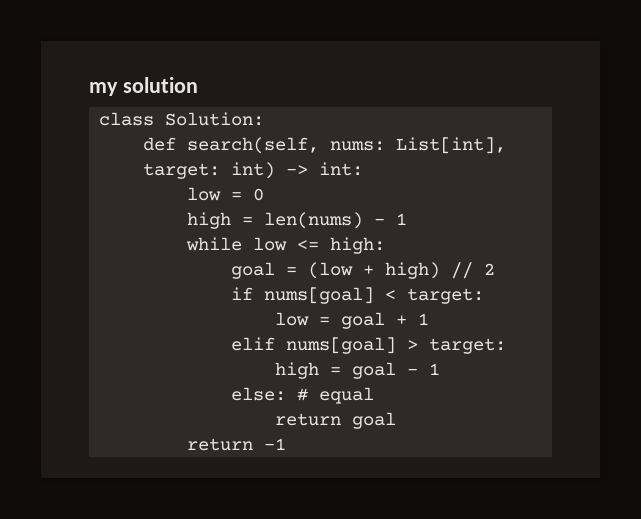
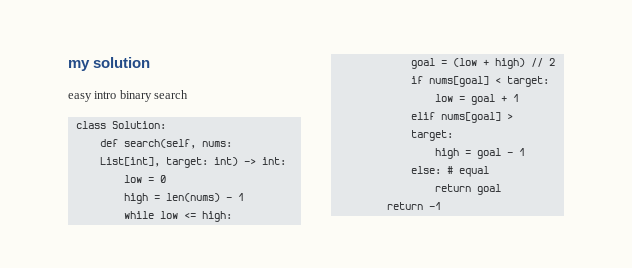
+ easy intro binary search

